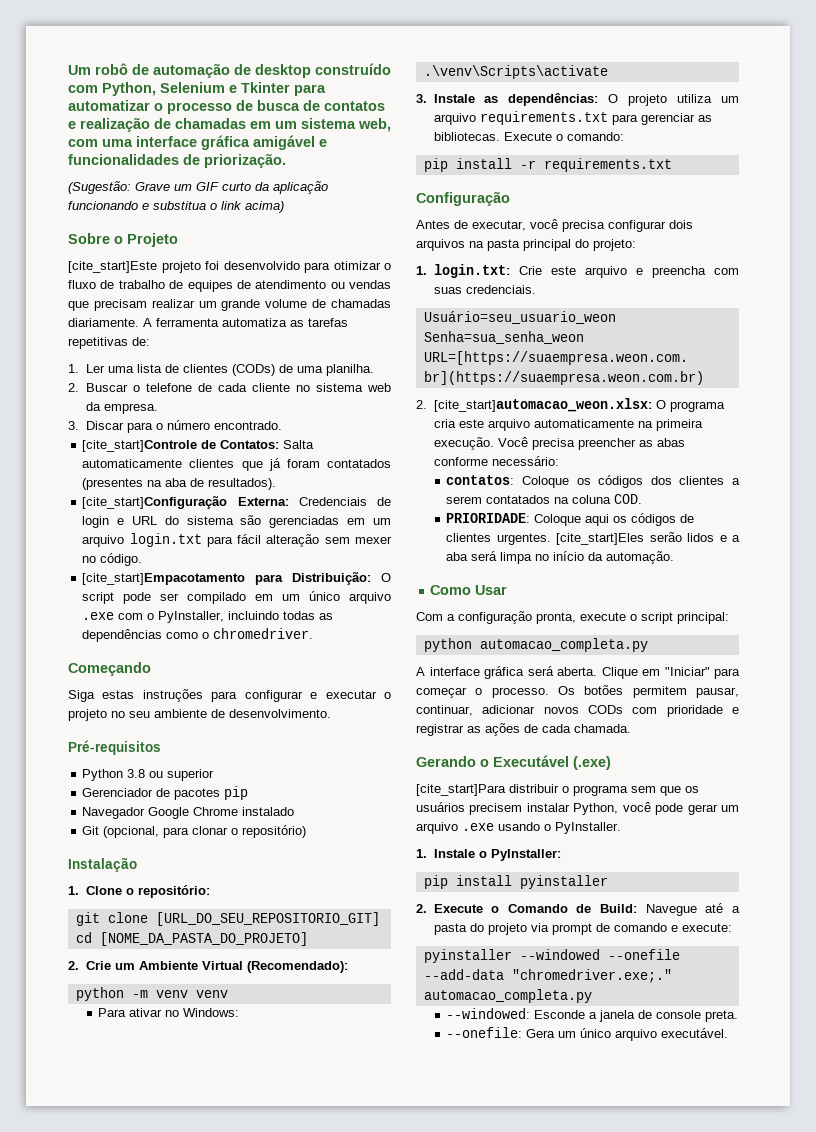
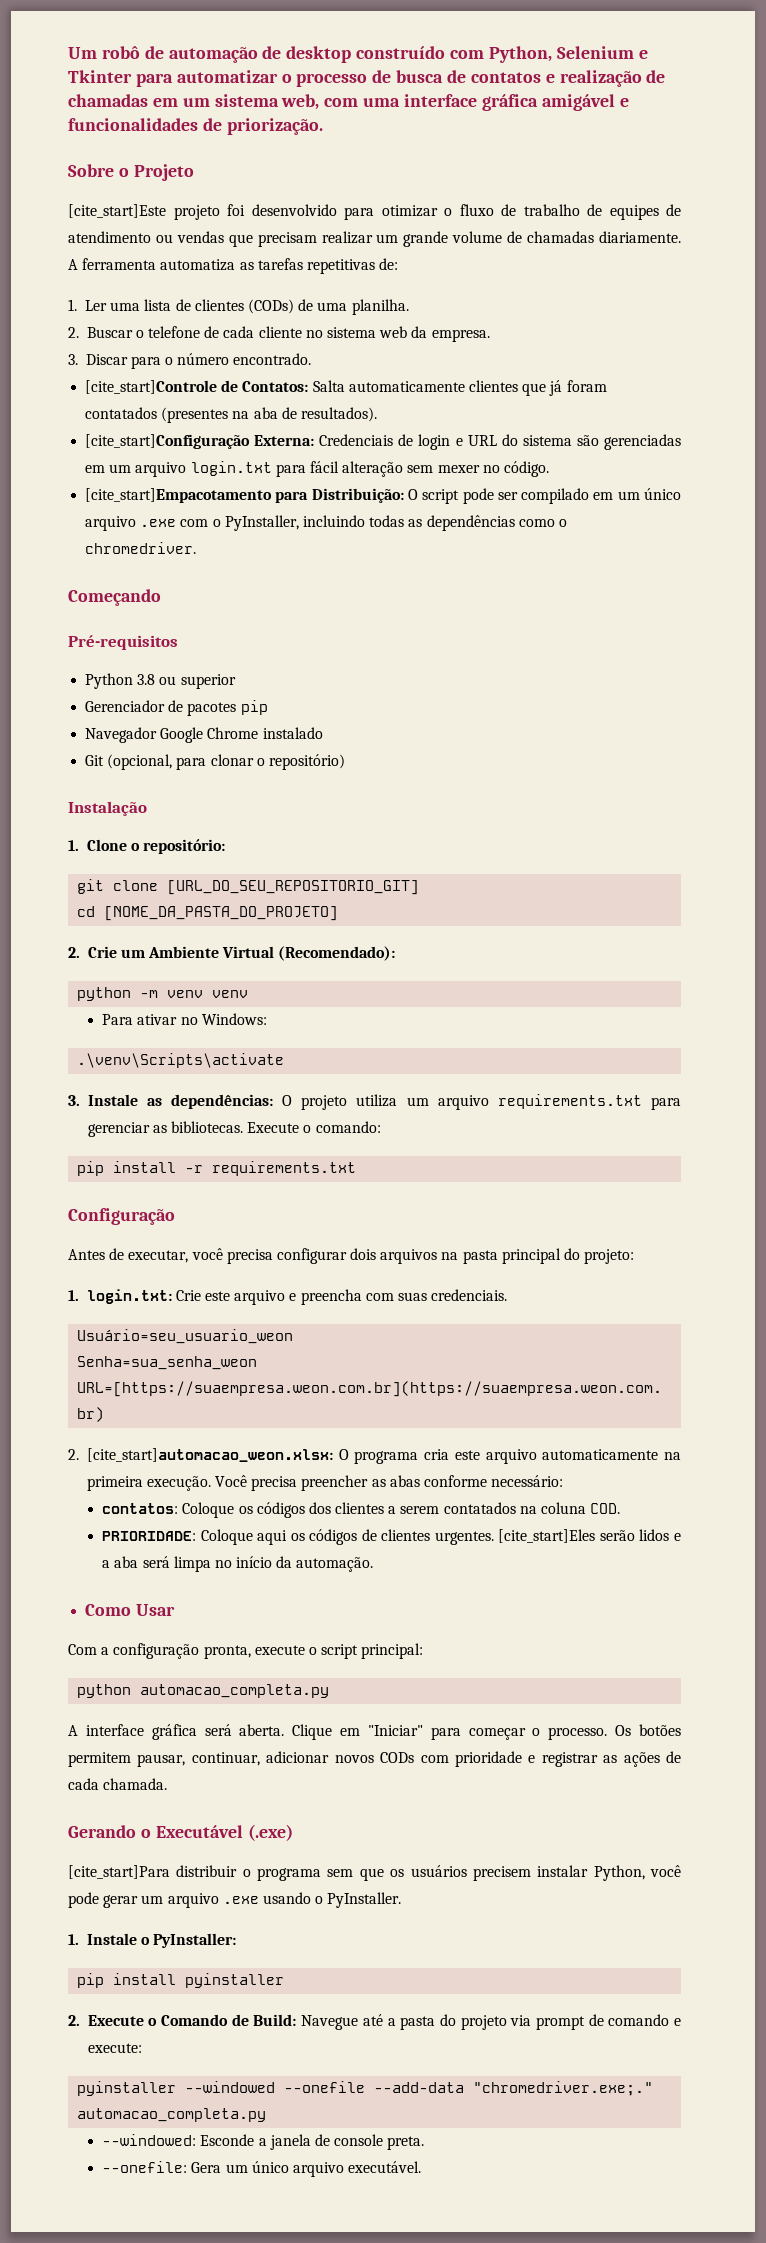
- (Sugestão: Grave um GIF curto da aplicação funcionando e substitua o link acima)
- Siga estas instruções para configurar e executar o projeto no seu ambiente de desenvolvimento.

